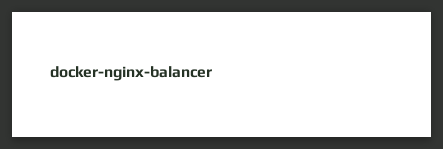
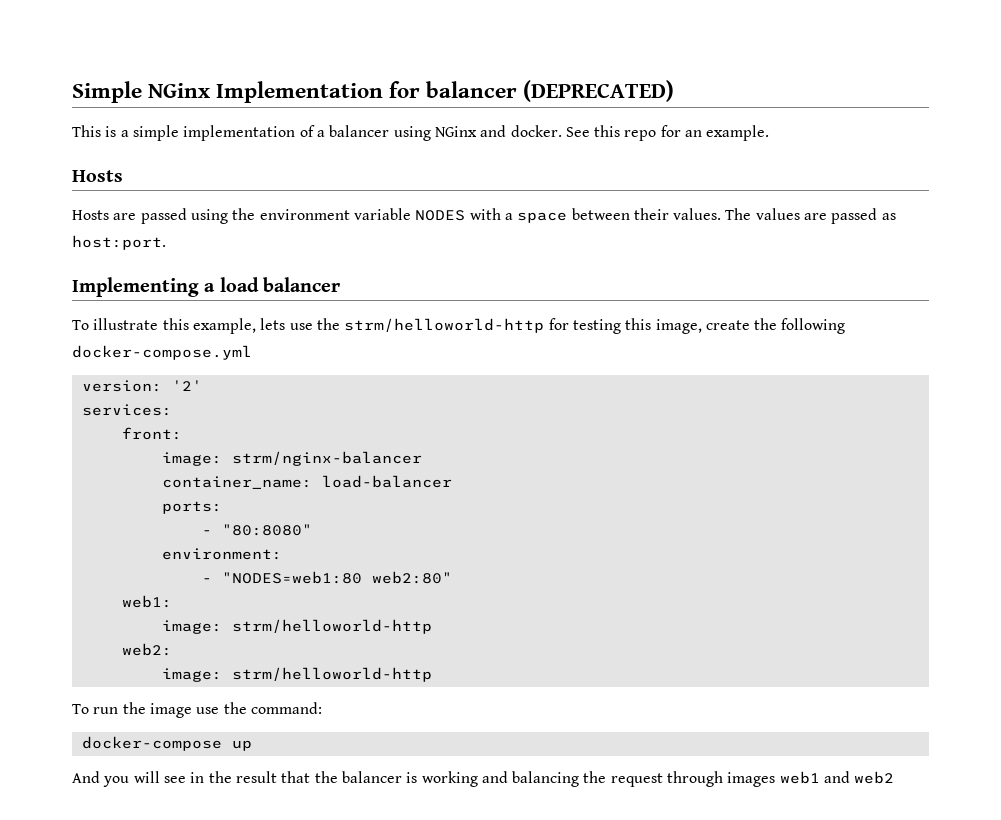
- docker-nginx-balancer
+ Simple NGinx Implementation for balancer (DEPRECATED)
+ This is a simple implementation of a balancer using NGinx and docker. See this repo for an example.
+ Hosts
+ Hosts are passed using the environment variable NODES with a space between their values. The values are passed as host:port.
+ Implementing a load balancer
+ To illustrate this example, lets use the strm/helloworld-http for testing this image, create the following docker-compose.yml
+ version: '2'
+ services:
+ front:
+ image: strm/nginx-balancer
+ container_name: load-balancer
+ ports:
+ - "80:8080"
+ environment:
+ - "NODES=web1:80 web2:80"
+ web1:
+ image: strm/helloworld-http
+ web2:
+ image: strm/helloworld-http
+ To run the image use the command:
+ docker-compose up
+ And you will see in the result that the balancer is working and balancing the request through images web1 and web2

